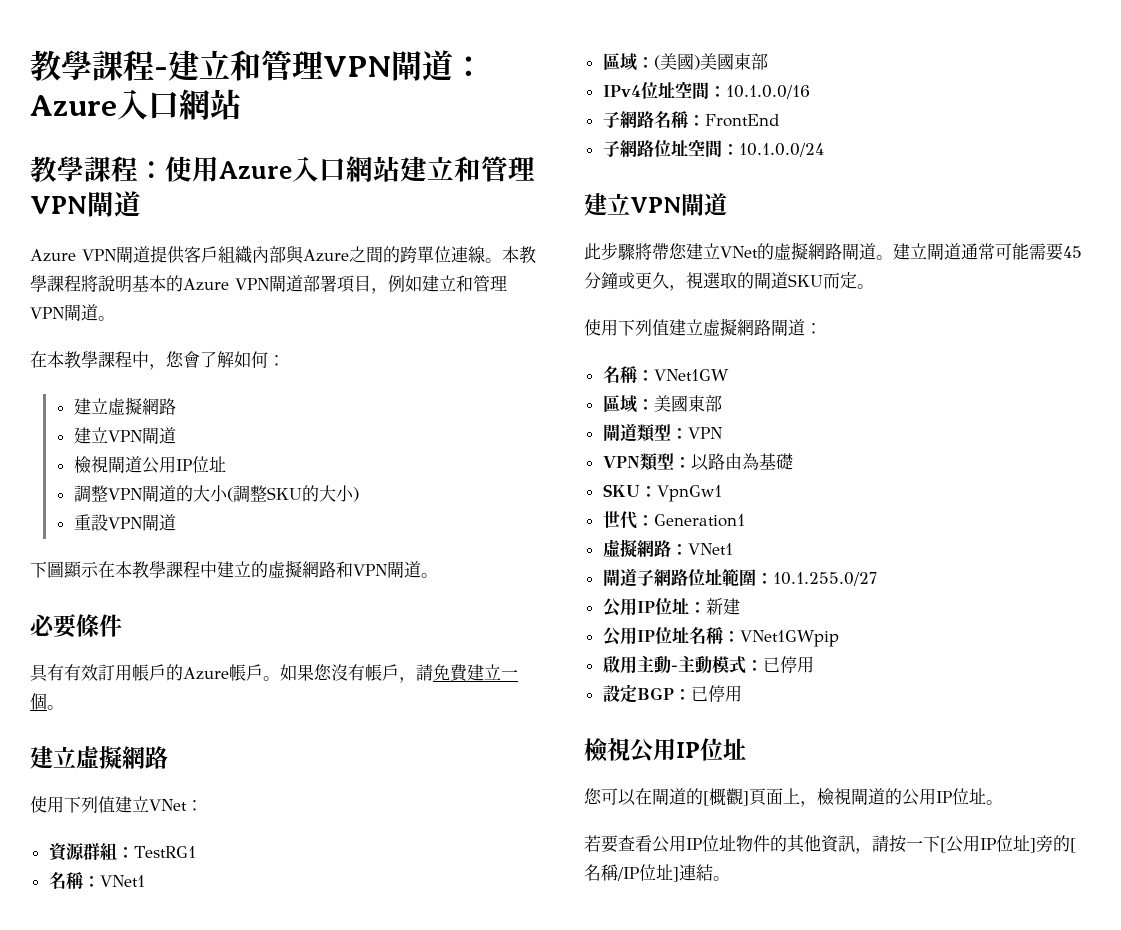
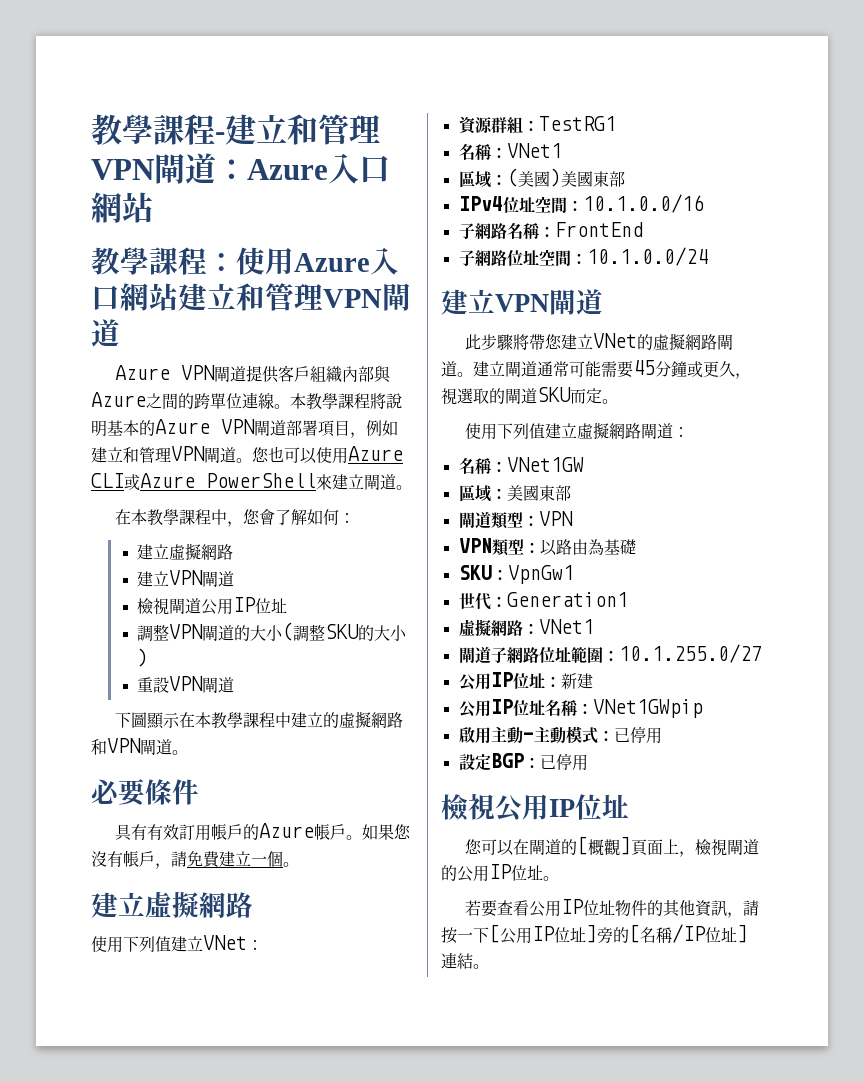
+ 您也可以使用Azure CLI或Azure PowerShell來建立閘道。

